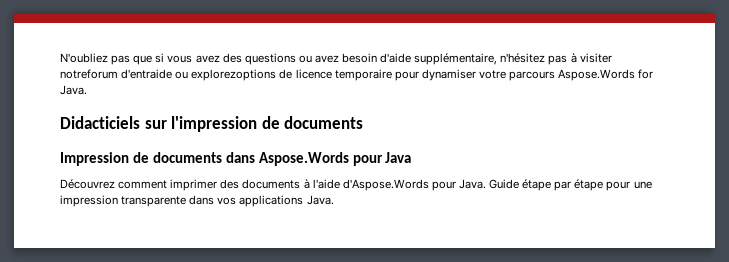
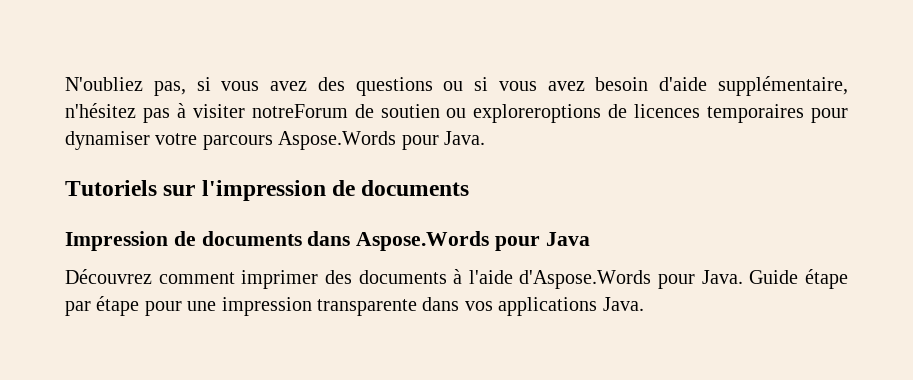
- N'oubliez pas que si vous avez des questions ou avez besoin d'aide supplémentaire, n'hésitez pas à visiter notreforum d'entraide ou explorezoptions de licence temporaire pour dynamiser votre parcours Aspose.Words for Java.
+ N'oubliez pas, si vous avez des questions ou si vous avez besoin d'aide supplémentaire, n'hésitez pas à visiter notreForum de soutien ou exploreroptions de licences temporaires pour dynamiser votre parcours Aspose.Words pour Java.
- Didacticiels sur l'impression de documents
+ Tutoriels sur l'impression de documents

